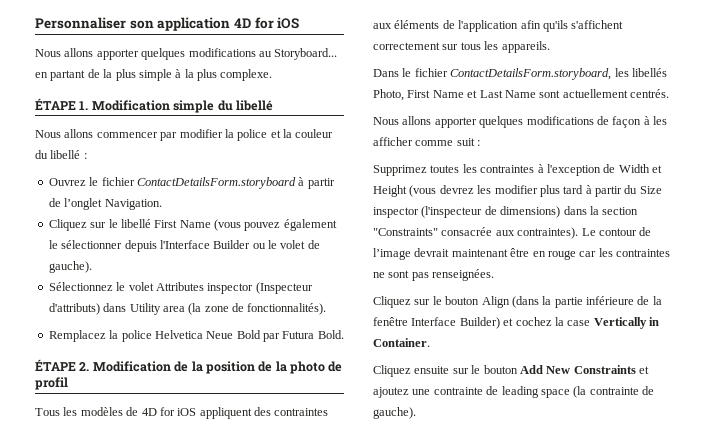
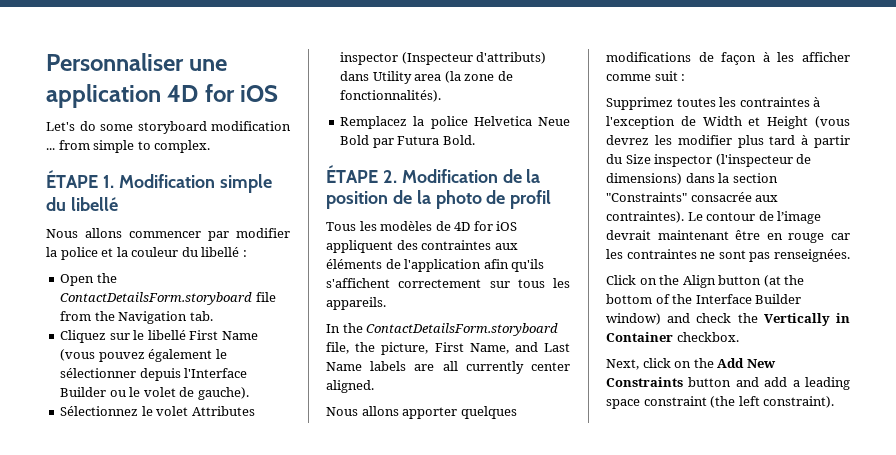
- Personnaliser son application 4D for iOS
+ Personnaliser une application 4D for iOS
- Nous allons apporter quelques modifications au Storyboard... en partant de la plus simple à la plus complexe.
+ Let's do some storyboard modification ... from simple to complex.
- Ouvrez le fichier ContactDetailsForm.storyboard à partir de l’onglet Navigation.
+ Open the ContactDetailsForm.storyboard file from the Navigation tab.
- Dans le fichier ContactDetailsForm.storyboard, les libellés Photo, First Name et Last Name sont actuellement centrés.
+ In the ContactDetailsForm.storyboard file, the picture, First Name, and Last Name labels are all currently center aligned.
- Cliquez sur le bouton Align (dans la partie inférieure de la fenêtre Interface Builder) et cochez la case Vertically in Container.
- Cliquez ensuite sur le bouton Add New Constraints et ajoutez une contrainte de leading space (la contrainte de gauche).
+ Click on the Align button (at the bottom of the Interface Builder window) and check the Vertically in Container checkbox.
+ Next, click on the Add New Constraints button and add a leading space constraint (the left constraint).

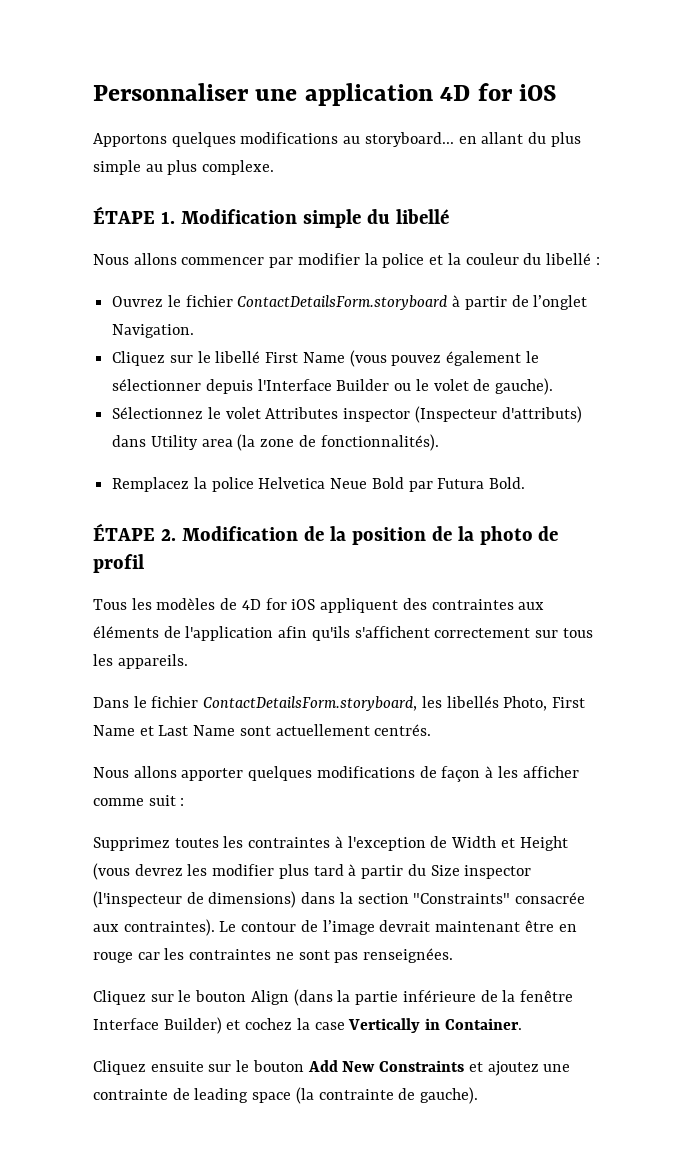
- Let's do some storyboard modification ... from simple to complex.
+ Apportons quelques modifications au storyboard... en allant du plus simple au plus complexe.
- Open the ContactDetailsForm.storyboard file from the Navigation tab.
+ Ouvrez le fichier ContactDetailsForm.storyboard à partir de l’onglet Navigation.
- In the ContactDetailsForm.storyboard file, the picture, First Name, and Last Name labels are all currently center aligned.
+ Dans le fichier ContactDetailsForm.storyboard, les libellés Photo, First Name et Last Name sont actuellement centrés.
- Click on the Align button (at the bottom of the Interface Builder window) and check the Vertically in Container checkbox.
- Next, click on the Add New Constraints button and add a leading space constraint (the left constraint).
+ Cliquez sur le bouton Align (dans la partie inférieure de la fenêtre Interface Builder) et cochez la case Vertically in Container.
+ Cliquez ensuite sur le bouton Add New Constraints et ajoutez une contrainte de leading space (la contrainte de gauche).

